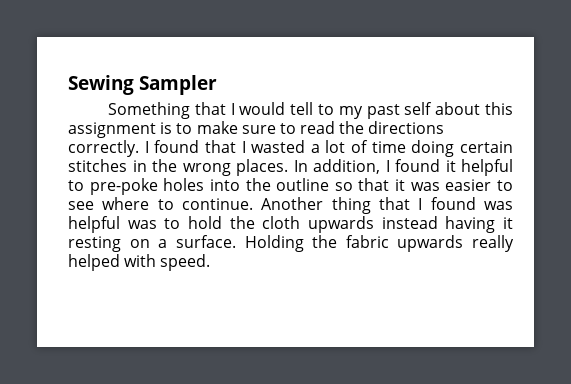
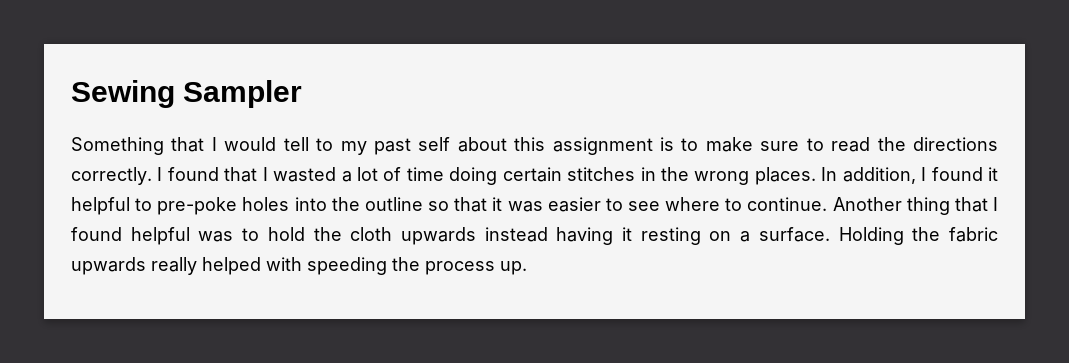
- Another thing that I found was helpful was to hold the cloth upwards instead having it resting on a surface.
+ Another thing that I found helpful was to hold the cloth upwards instead having it resting on a surface.
- Holding the fabric upwards really helped with speed.
+ Holding the fabric upwards really helped with speeding the process up.

